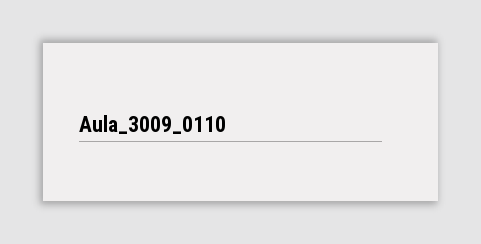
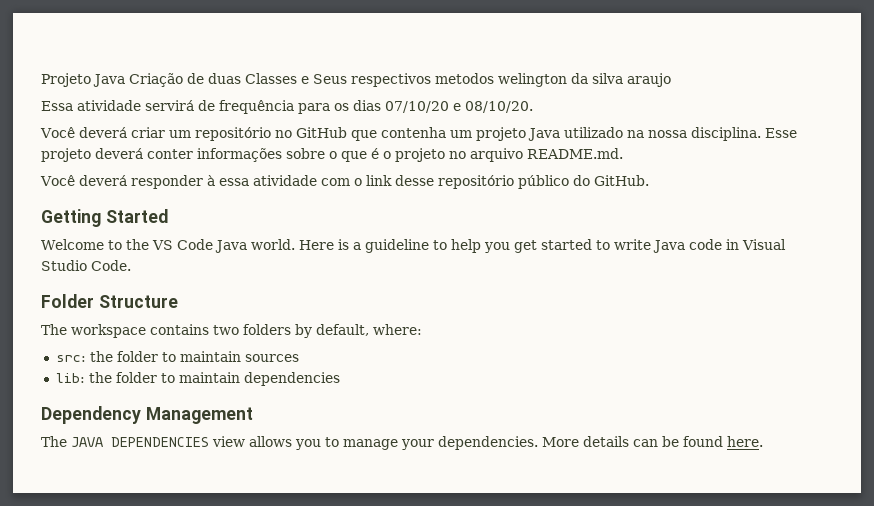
- Aula_3009_0110
+ Projeto Java Criação de duas Classes e Seus respectivos metodos welington da silva araujo
+ Essa atividade servirá de frequência para os dias 07/10/20 e 08/10/20.
+ Você deverá criar um repositório no GitHub que contenha um projeto Java utilizado na nossa disciplina. Esse projeto deverá conter informações sobre o que é o projeto no arquivo README.md.
+ Você deverá responder à essa atividade com o link desse repositório público do GitHub.
+ Getting Started
+ Welcome to the VS Code Java world. Here is a guideline to help you get started to write Java code in Visual Studio Code.
+ Folder Structure
+ The workspace contains two folders by default, where:
+ src: the folder to maintain sources
+ lib: the folder to maintain dependencies
+ Dependency Management
+ The JAVA DEPENDENCIES view allows you to manage your dependencies. More details can be found here.

